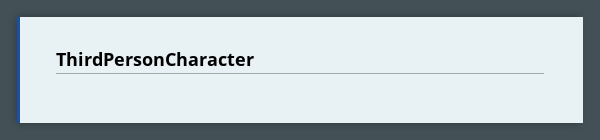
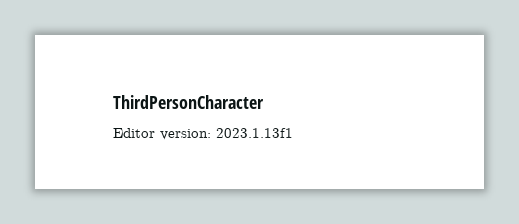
+ Editor version: 2023.1.13f1

